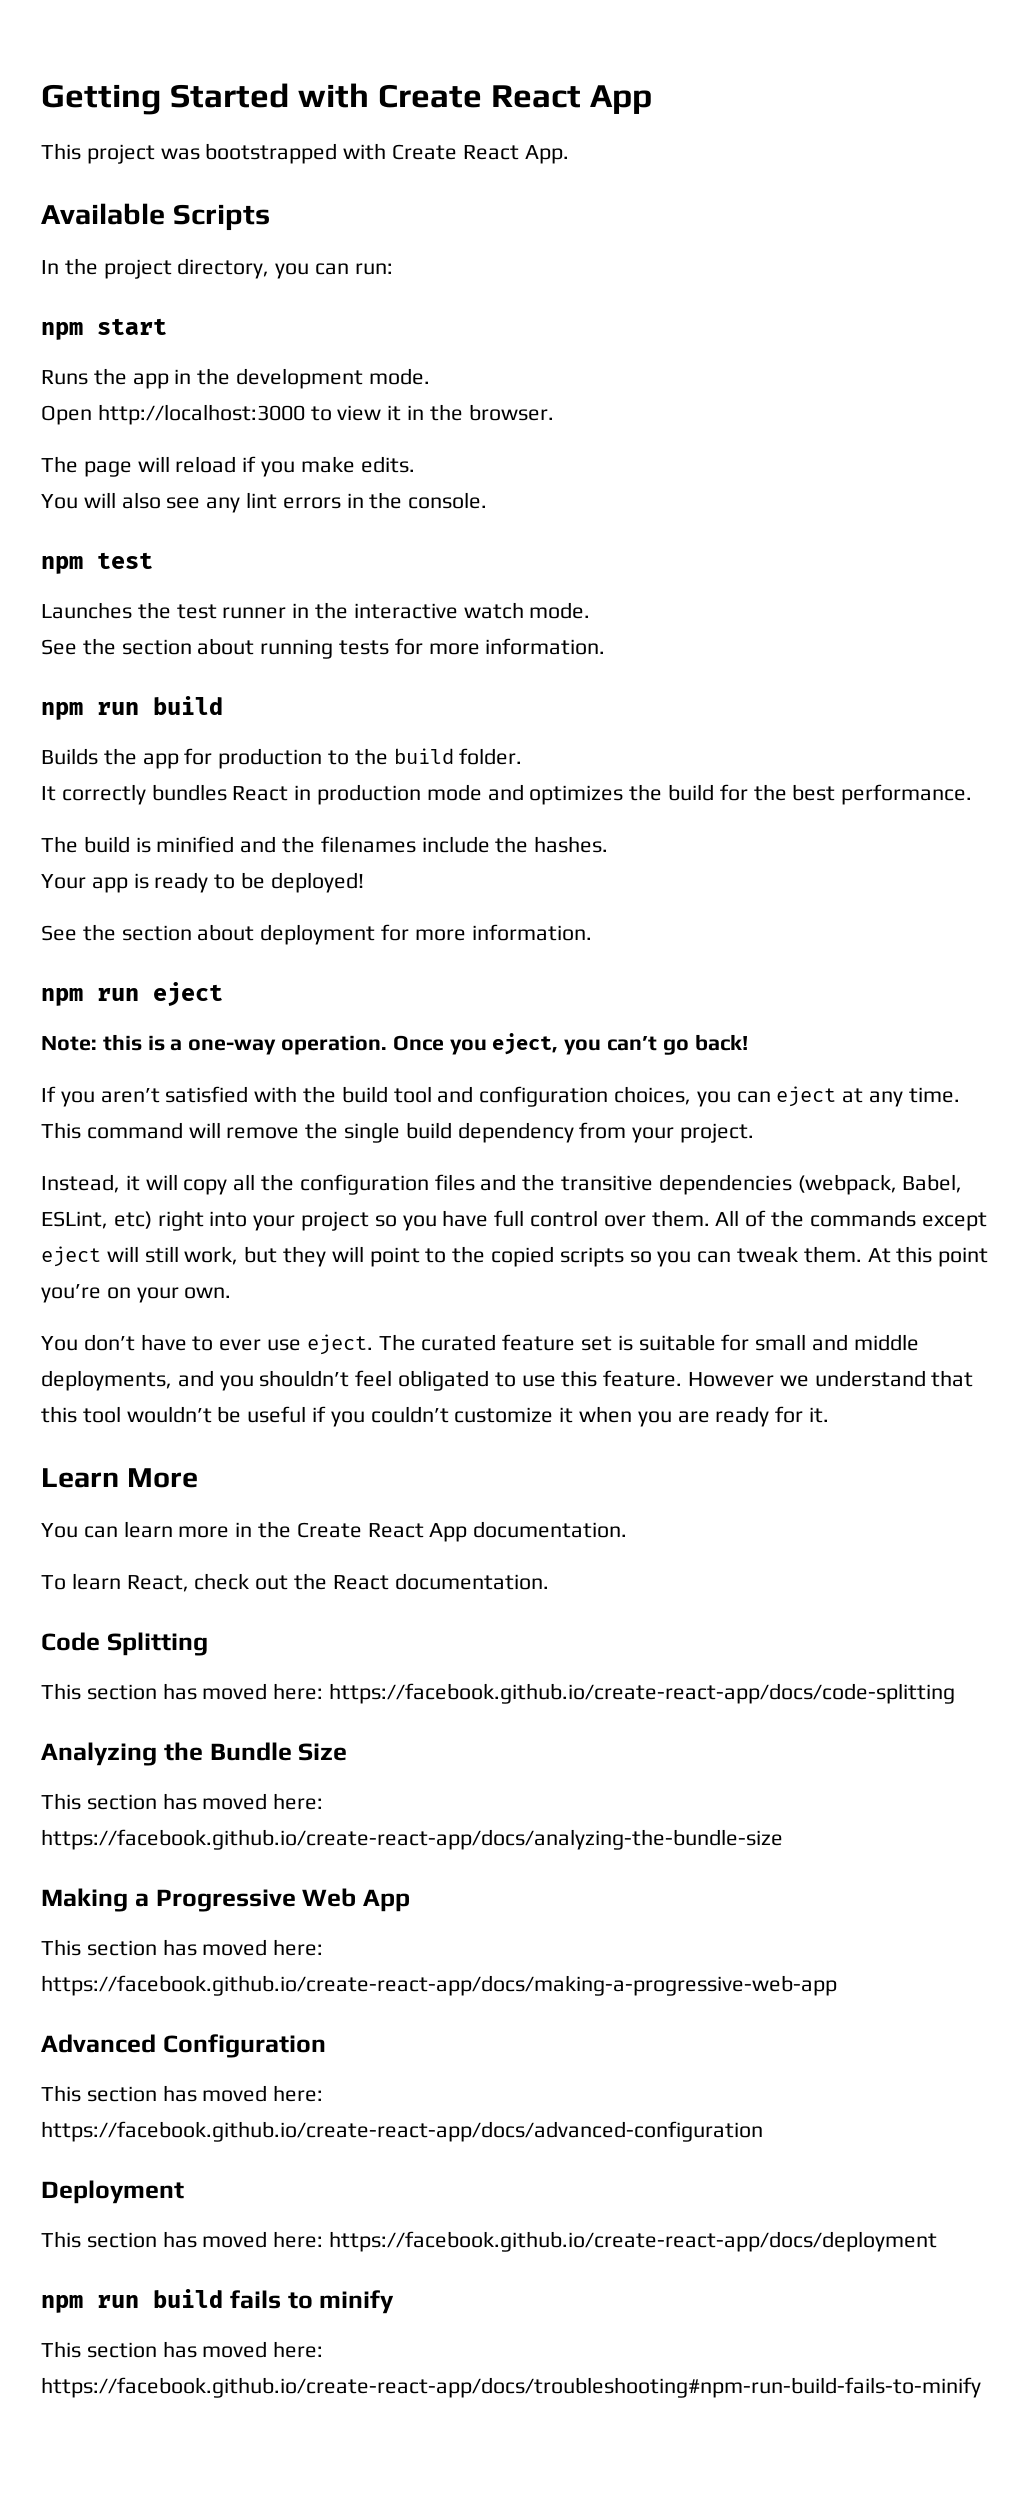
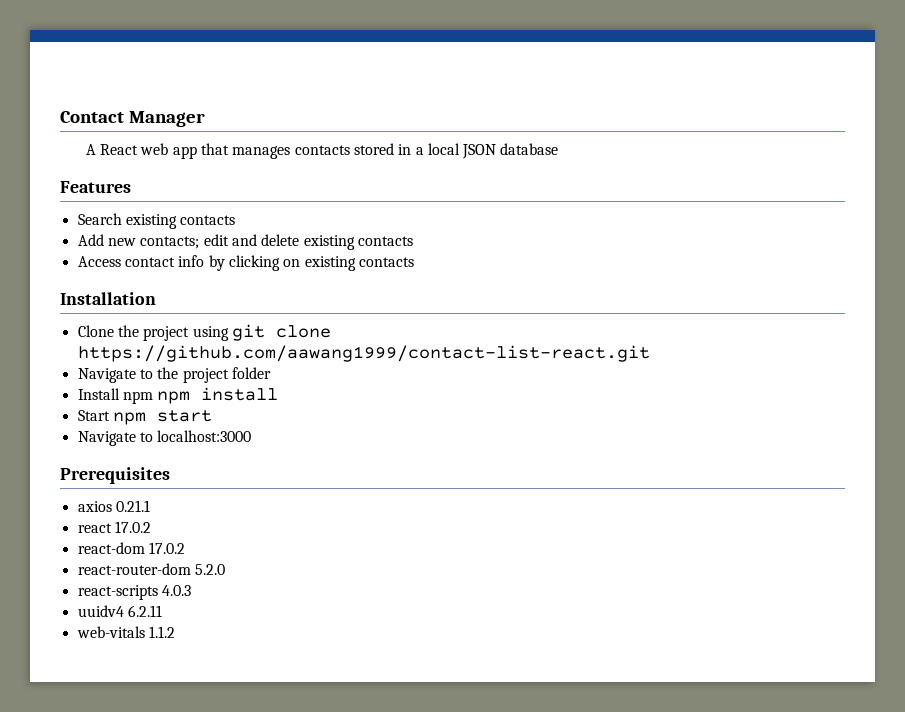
- Getting Started with Create React App
- This project was bootstrapped with Create React App.
- Available Scripts
- In the project directory, you can run:
- npm start
- Runs the app in the development mode.
- Open http://localhost:3000 to view it in the browser.
- The page will reload if you make edits.
- You will also see any lint errors in the console.
- npm test
- Launches the test runner in the interactive watch mode.
- See the section about running tests for more information.
- npm run build
- Builds the app for production to the build folder.
- It correctly bundles React in production mode and optimizes the build for the best performance.
- The build is minified and the filenames include the hashes.
- Your app is ready to be deployed!
- See the section about deployment for more information.
- npm run eject
- Note: this is a one-way operation. Once you eject, you can’t go back!
- If you aren’t satisfied with the build tool and configuration choices, you can eject at any time. This command will remove the single build dependency from your project.
- Instead, it will copy all the configuration files and the transitive dependencies (webpack, Babel, ESLint, etc) right into your project so you have full control over them. All of the commands except eject will still work, but they will point to the copied scripts so you can tweak them. At this point you’re on your own.
- You don’t have to ever use eject. The curated feature set is suitable for small and middle deployments, and you shouldn’t feel obligated to use this feature. However we understand that this tool wouldn’t be useful if you couldn’t customize it when you are ready for it.
- Learn More
- You can learn more in the Create React App documentation.
- To learn React, check out the React documentation.
- Code Splitting
- This section has moved here: https://facebook.github.io/create-react-app/docs/code-splitting
- Analyzing the Bundle Size
- This section has moved here: https://facebook.github.io/create-react-app/docs/analyzing-the-bundle-size
- Making a Progressive Web App
- This section has moved here: https://facebook.github.io/create-react-app/docs/making-a-progressive-web-app
- Advanced Configuration
- This section has moved here: https://facebook.github.io/create-react-app/docs/advanced-configuration
- Deployment
- This section has moved here: https://facebook.github.io/create-react-app/docs/deployment
- npm run build fails to minify
- This section has moved here: https://facebook.github.io/create-react-app/docs/troubleshooting#npm-run-build-fails-to-minify
+ Contact Manager
+ A React web app that manages contacts stored in a local JSON database
+ Features
+ Search existing contacts
+ Add new contacts; edit and delete existing contacts
+ Access contact info by clicking on existing contacts
+ Installation
+ Clone the project using git clone https://github.com/aawang1999/contact-list-react.git
+ Navigate to the project folder
+ Install npm npm install
+ Start npm start
+ Navigate to localhost:3000
+ Prerequisites
+ axios 0.21.1
+ react 17.0.2
+ react-dom 17.0.2
+ react-router-dom 5.2.0
+ react-scripts 4.0.3
+ uuidv4 6.2.11
+ web-vitals 1.1.2

